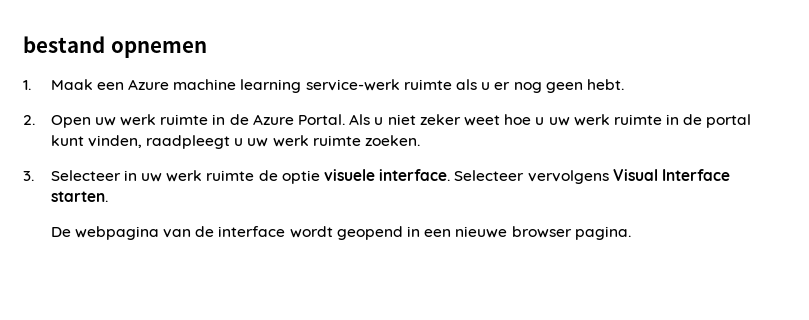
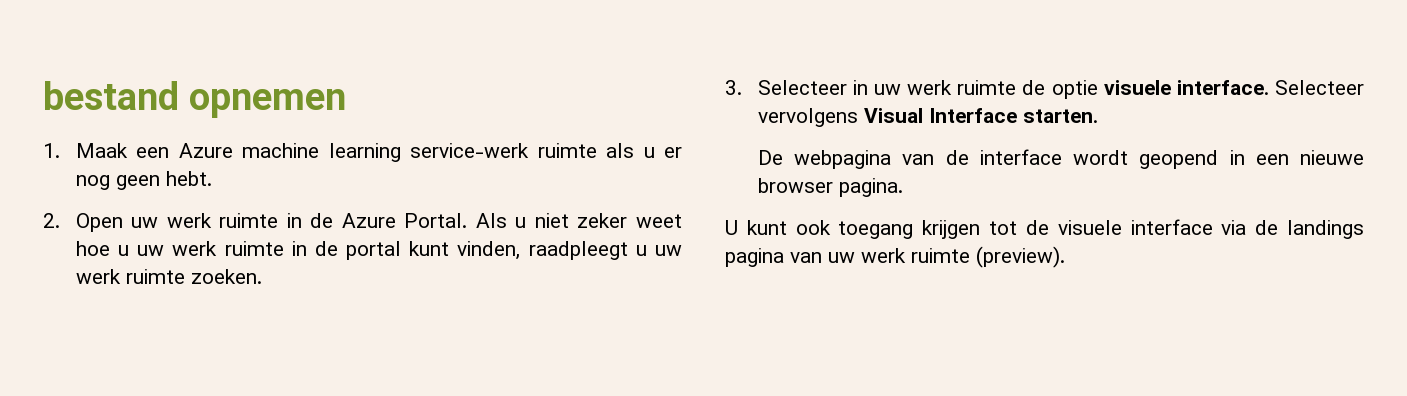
+ U kunt ook toegang krijgen tot de visuele interface via de landings pagina van uw werk ruimte (preview).

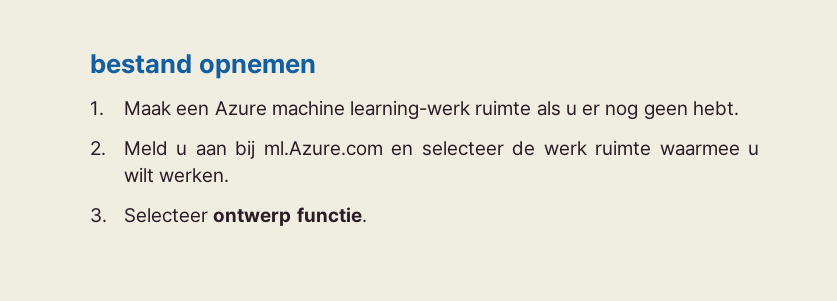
- 1. Maak een Azure machine learning service-werk ruimte als u er nog geen hebt.
+ 1. Maak een Azure machine learning-werk ruimte als u er nog geen hebt.
- 2. Open uw werk ruimte in de Azure Portal. Als u niet zeker weet hoe u uw werk ruimte in de portal kunt vinden, raadpleegt u uw werk ruimte zoeken.
- 3. Selecteer in uw werk ruimte de optie visuele interface. Selecteer vervolgens Visual Interface starten.
- De webpagina van de interface wordt geopend in een nieuwe browser pagina.
- U kunt ook toegang krijgen tot de visuele interface via de landings pagina van uw werk ruimte (preview).
+ 2. Meld u aan bij ml.Azure.com en selecteer de werk ruimte waarmee u wilt werken.
+ 3. Selecteer ontwerp functie.

